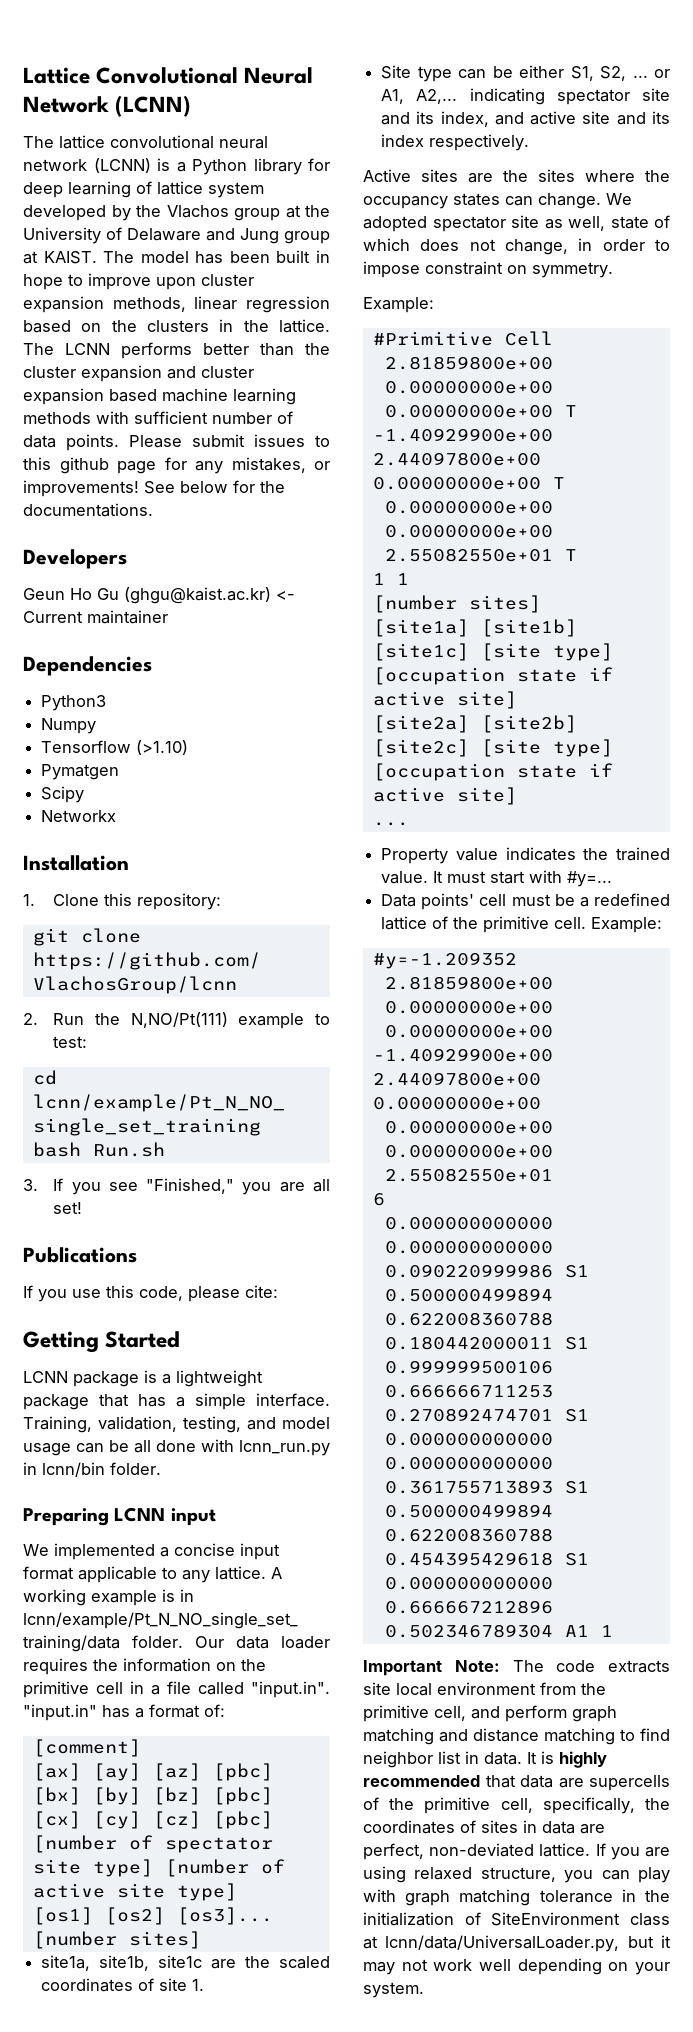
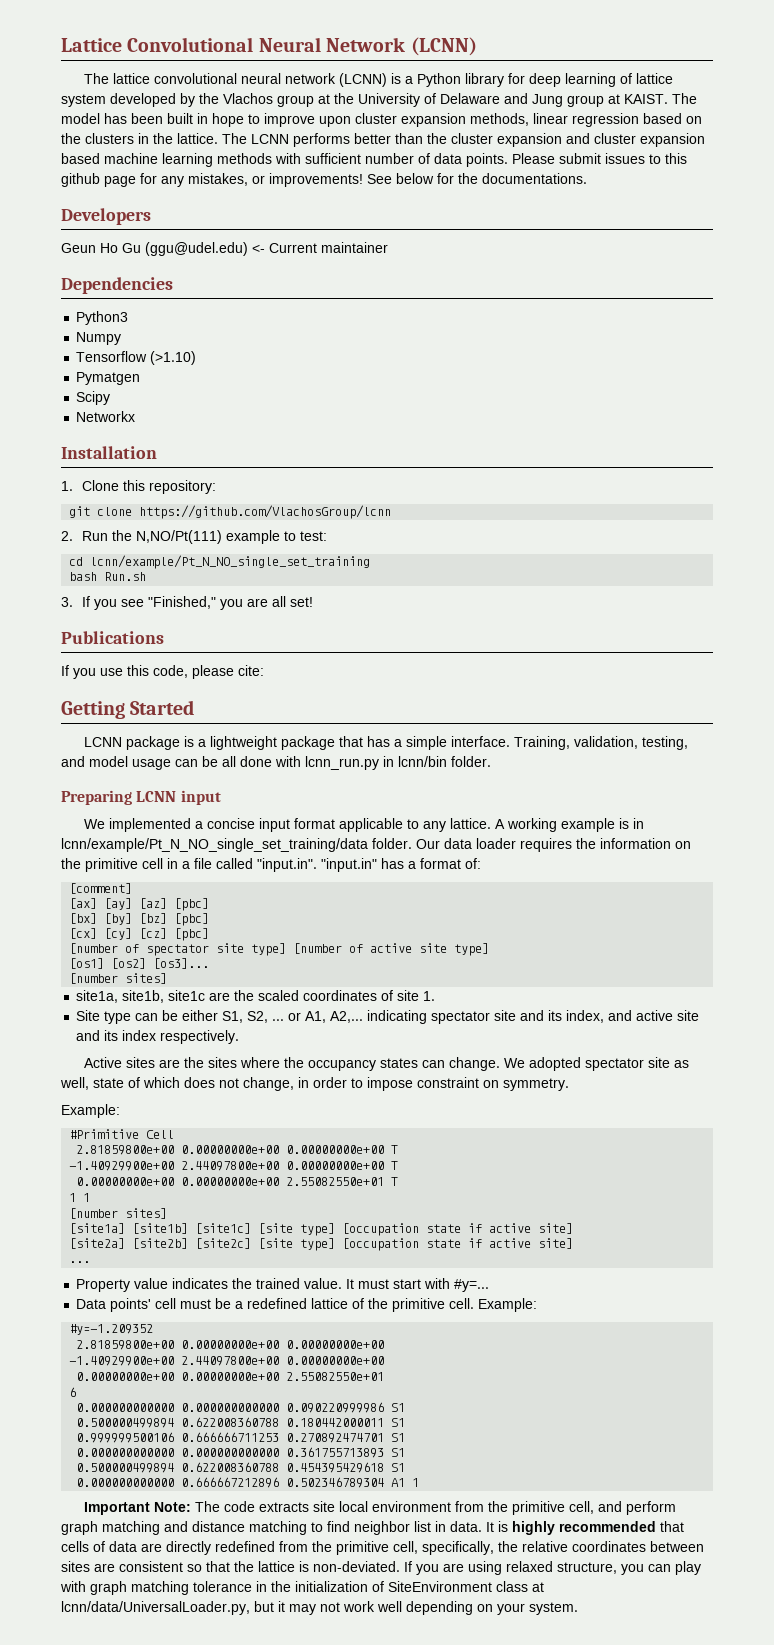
- Geun Ho Gu (ghgu@kaist.ac.kr) <- Current maintainer
+ Geun Ho Gu (ggu@udel.edu) <- Current maintainer
- It is highly recommended that data are supercells of the primitive cell, specifically, the coordinates of sites in data are perfect, non-deviated lattice.
+ It is highly recommended that cells of data are directly redefined from the primitive cell, specifically, the relative coordinates between sites are consistent so that the lattice is non-deviated.

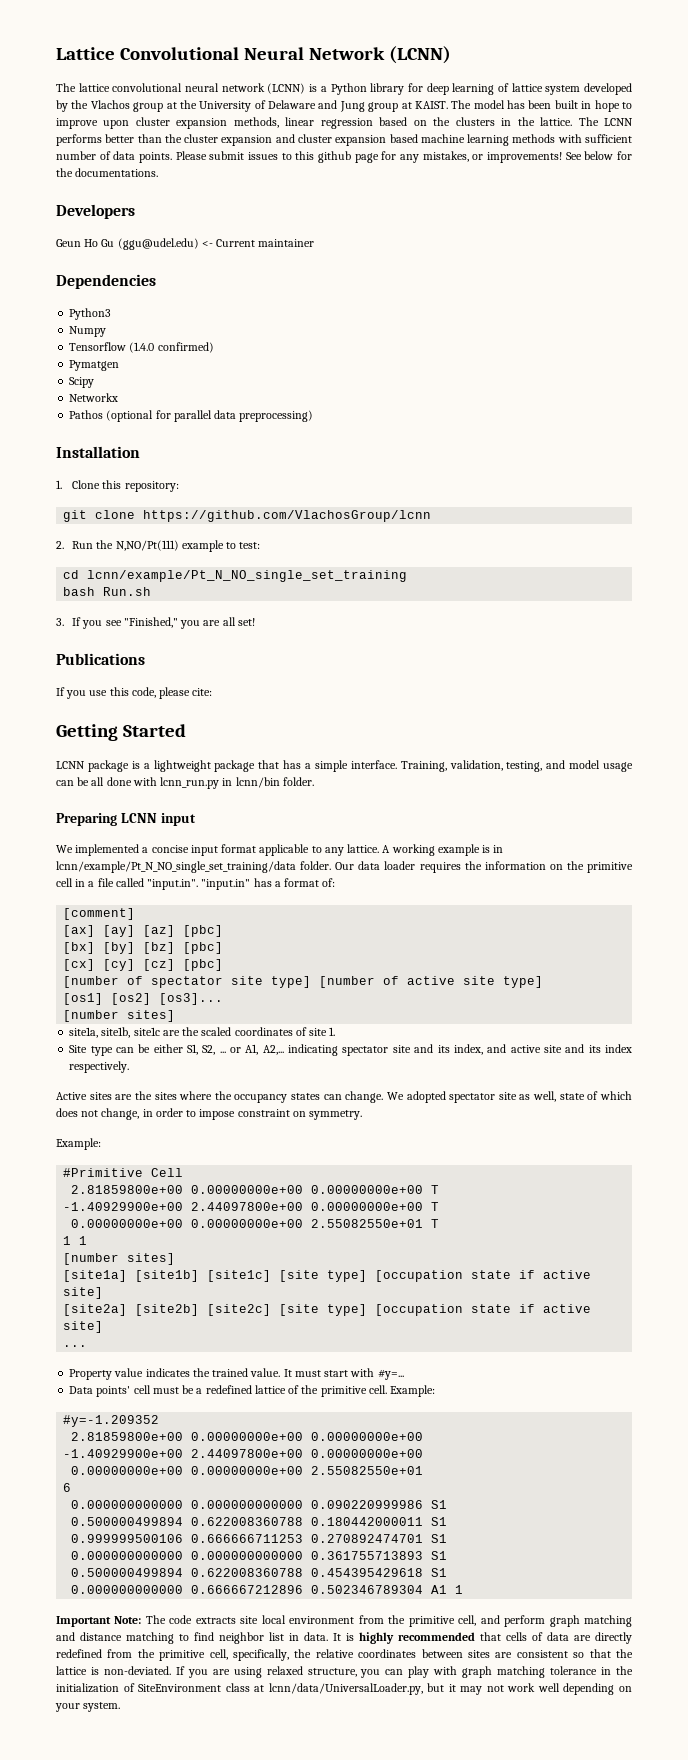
- Tensorflow (>1.10)
+ Tensorflow (1.4.0 confirmed)
+ Pathos (optional for parallel data preprocessing)

